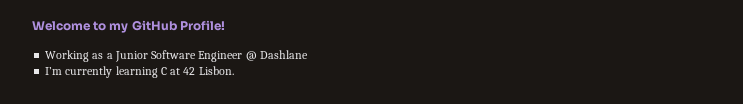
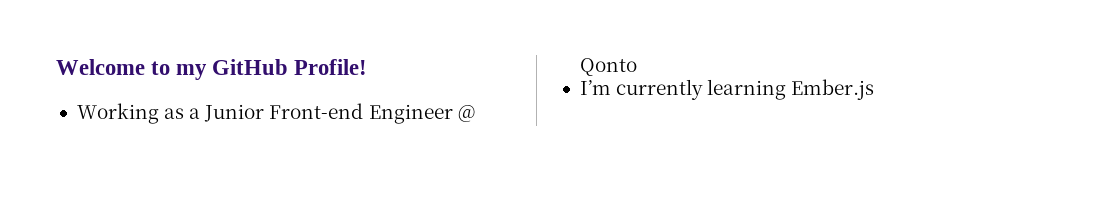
- Working as a Junior Software Engineer @ Dashlane
+ Working as a Junior Front-end Engineer @ Qonto
- I’m currently learning C at 42 Lisbon.
+ I’m currently learning Ember.js

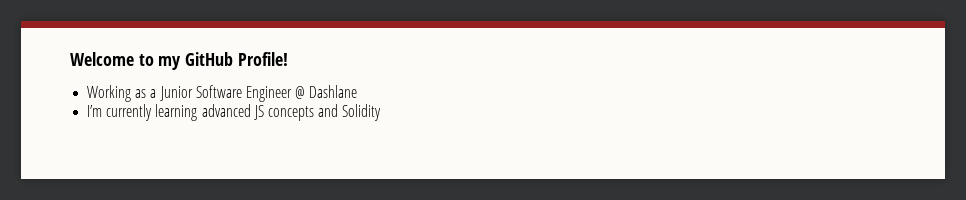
- Working as a Junior Front-end Engineer @ Qonto
+ Working as a Junior Software Engineer @ Dashlane
- I’m currently learning Ember.js
+ I’m currently learning advanced JS concepts and Solidity

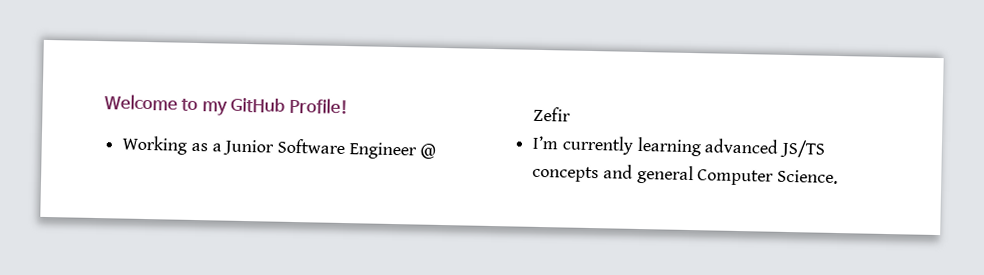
- Working as a Junior Software Engineer @ Dashlane
+ Working as a Junior Software Engineer @ Zefir
- I’m currently learning advanced JS concepts and Solidity
+ I’m currently learning advanced JS/TS concepts and general Computer Science.

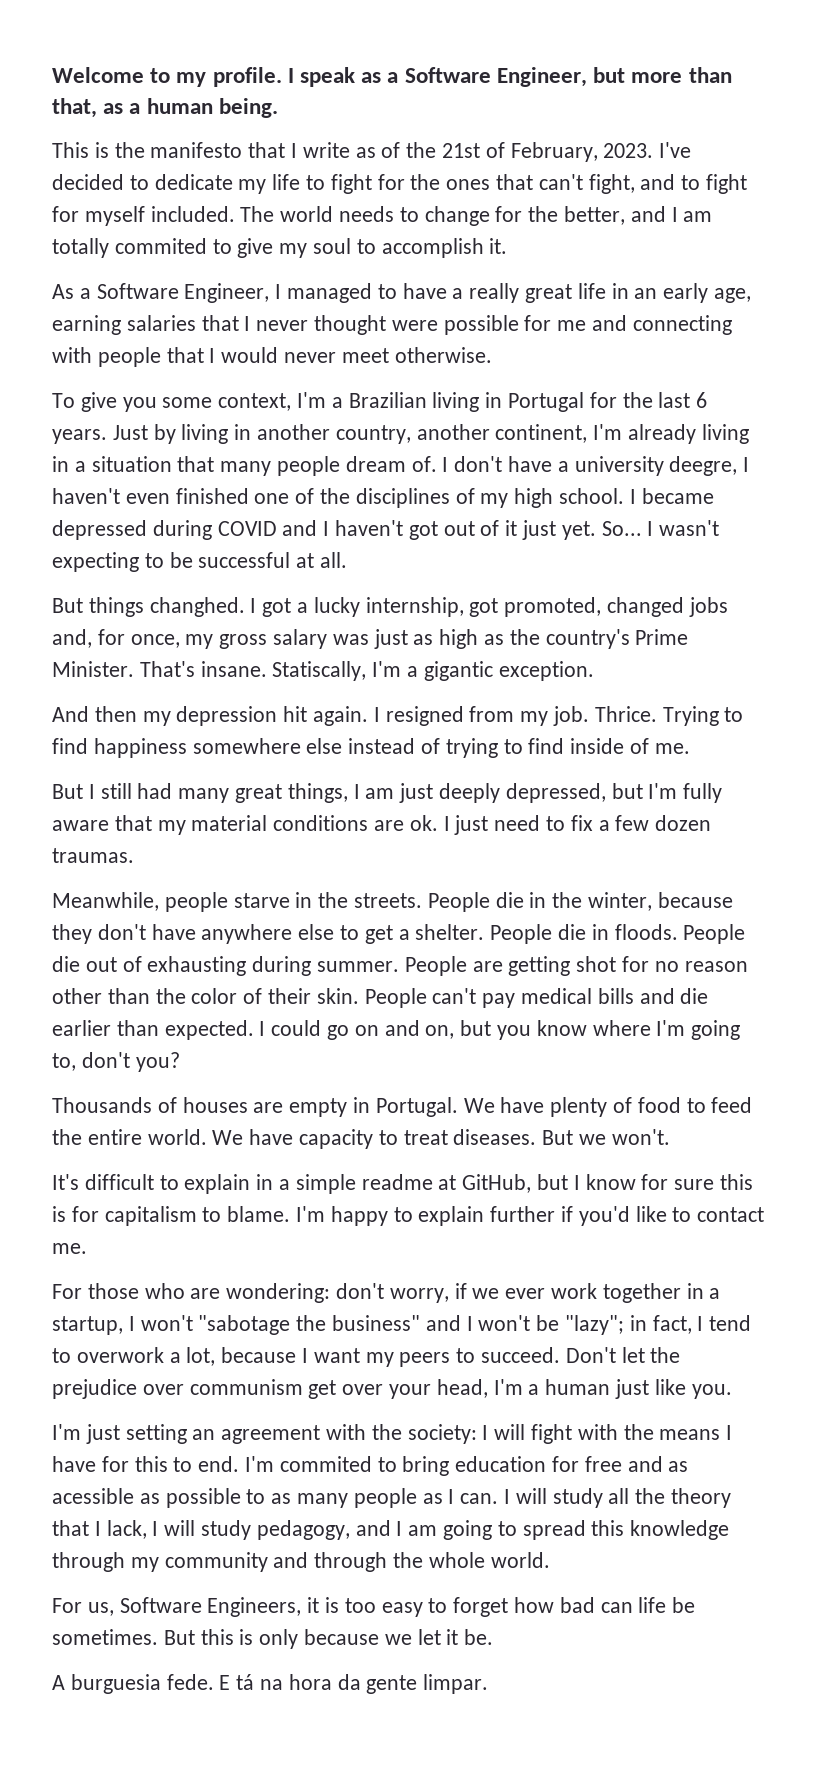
- Welcome to my GitHub Profile!
- Working as a Junior Software Engineer @ Zefir
- I’m currently learning advanced JS/TS concepts and general Computer Science.
+ Welcome to my profile. I speak as a Software Engineer, but more than that, as a human being.
+ This is the manifesto that I write as of the 21st of February, 2023. I've decided to dedicate my life to fight for the ones that can't fight, and to fight for myself included. The world needs to change for the better, and I am totally commited to give my soul to accomplish it.
+ As a Software Engineer, I managed to have a really great life in an early age, earning salaries that I never thought were possible for me and connecting with people that I would never meet otherwise.
+ To give you some context, I'm a Brazilian living in Portugal for the last 6 years. Just by living in another country, another continent, I'm already living in a situation that many people dream of. I don't have a university deegre, I haven't even finished one of the disciplines of my high school. I became depressed during COVID and I haven't got out of it just yet. So... I wasn't expecting to be successful at all.
+ But things changhed. I got a lucky internship, got promoted, changed jobs and, for once, my gross salary was just as high as the country's Prime Minister. That's insane. Statiscally, I'm a gigantic exception.
+ And then my depression hit again. I resigned from my job. Thrice. Trying to find happiness somewhere else instead of trying to find inside of me.
+ But I still had many great things, I am just deeply depressed, but I'm fully aware that my material conditions are ok. I just need to fix a few dozen traumas.
+ Meanwhile, people starve in the streets. People die in the winter, because they don't have anywhere else to get a shelter. People die in floods. People die out of exhausting during summer. People are getting shot for no reason other than the color of their skin. People can't pay medical bills and die earlier than expected. I could go on and on, but you know where I'm going to, don't you?
+ Thousands of houses are empty in Portugal. We have plenty of food to feed the entire world. We have capacity to treat diseases. But we won't.
+ It's difficult to explain in a simple readme at GitHub, but I know for sure this is for capitalism to blame. I'm happy to explain further if you'd like to contact me.
+ For those who are wondering: don't worry, if we ever work together in a startup, I won't "sabotage the business" and I won't be "lazy"; in fact, I tend to overwork a lot, because I want my peers to succeed. Don't let the prejudice over communism get over your head, I'm a human just like you.
+ I'm just setting an agreement with the society: I will fight with the means I have for this to end. I'm commited to bring education for free and as acessible as possible to as many people as I can. I will study all the theory that I lack, I will study pedagogy, and I am going to spread this knowledge through my community and through the whole world.
+ For us, Software Engineers, it is too easy to forget how bad can life be sometimes. But this is only because we let it be.
+ A burguesia fede. E tá na hora da gente limpar.

